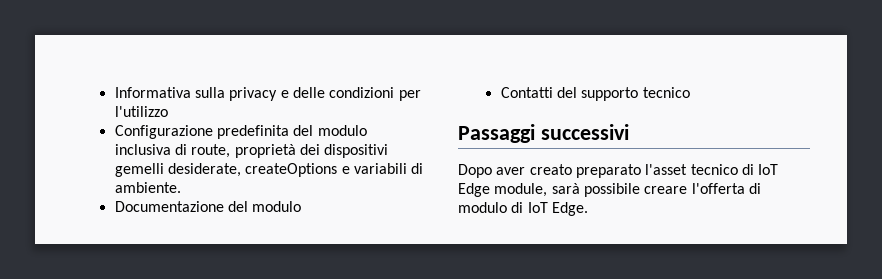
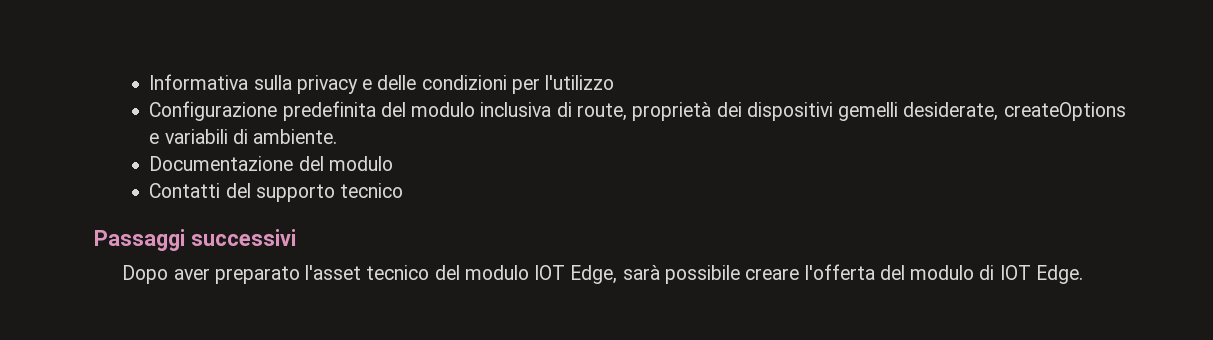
- Dopo aver creato preparato l'asset tecnico di IoT Edge module, sarà possibile creare l'offerta di modulo di IoT Edge.
+ Dopo aver preparato l'asset tecnico del modulo IOT Edge, sarà possibile creare l'offerta del modulo di IOT Edge.

